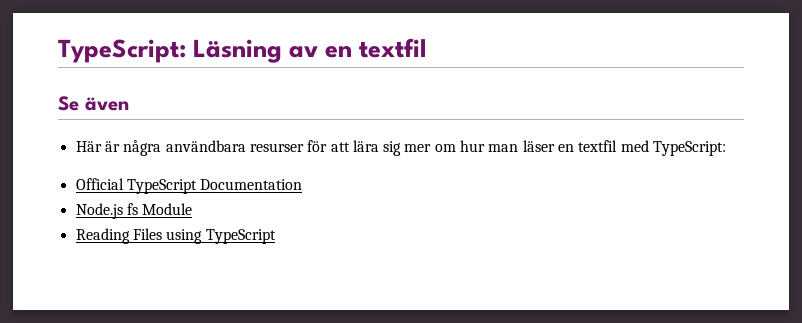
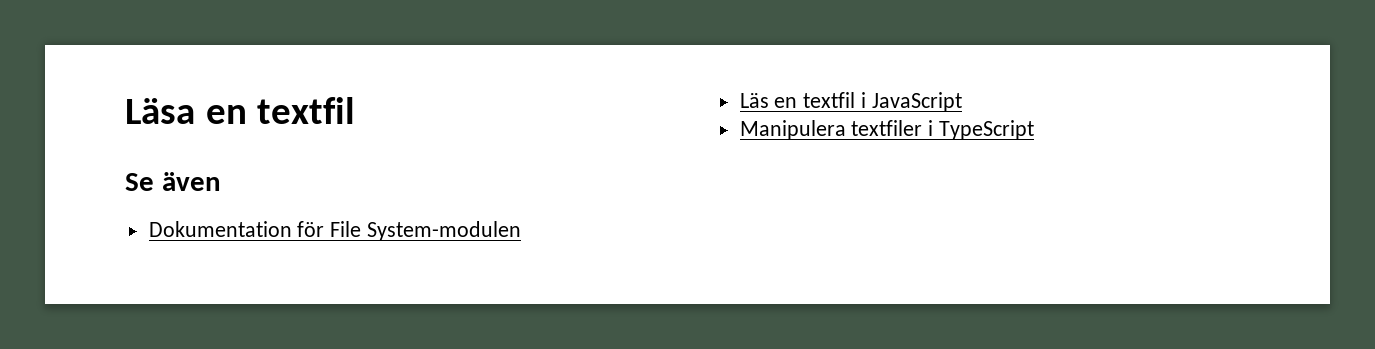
- TypeScript: Läsning av en textfil
+ Läsa en textfil
- Här är några användbara resurser för att lära sig mer om hur man läser en textfil med TypeScript:
- Official TypeScript Documentation
- Node.js fs Module
- Reading Files using TypeScript
+ Dokumentation för File System-modulen
+ Läs en textfil i JavaScript
+ Manipulera textfiler i TypeScript

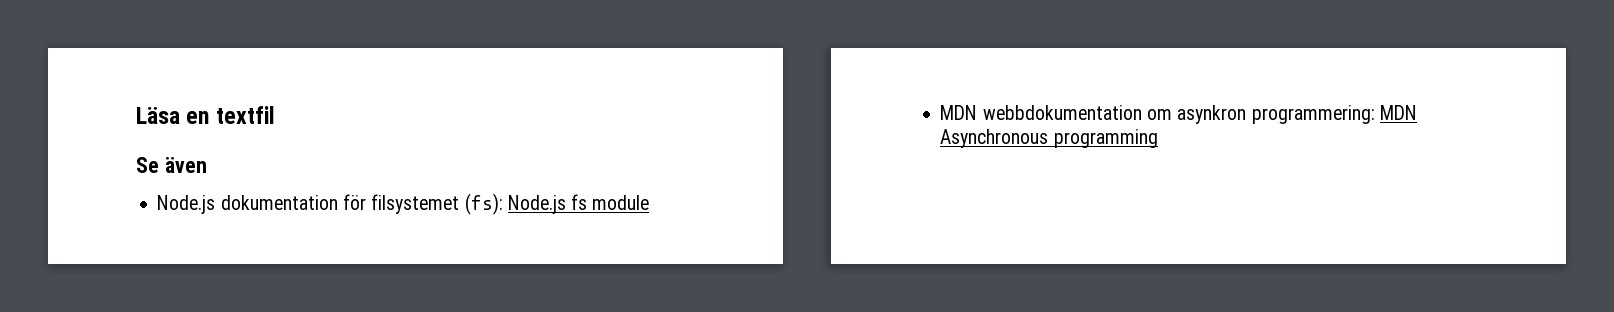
- Dokumentation för File System-modulen
- Läs en textfil i JavaScript
- Manipulera textfiler i TypeScript
+ Node.js dokumentation för filsystemet (fs): Node.js fs module
+ MDN webbdokumentation om asynkron programmering: MDN Asynchronous programming

